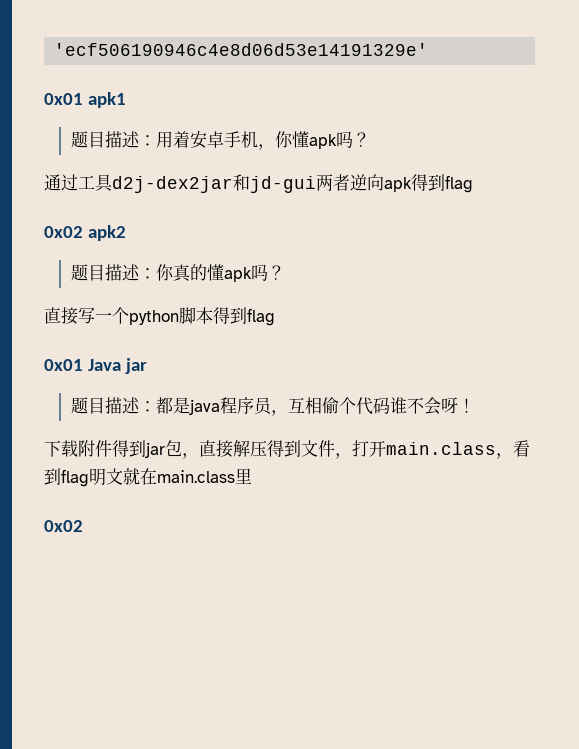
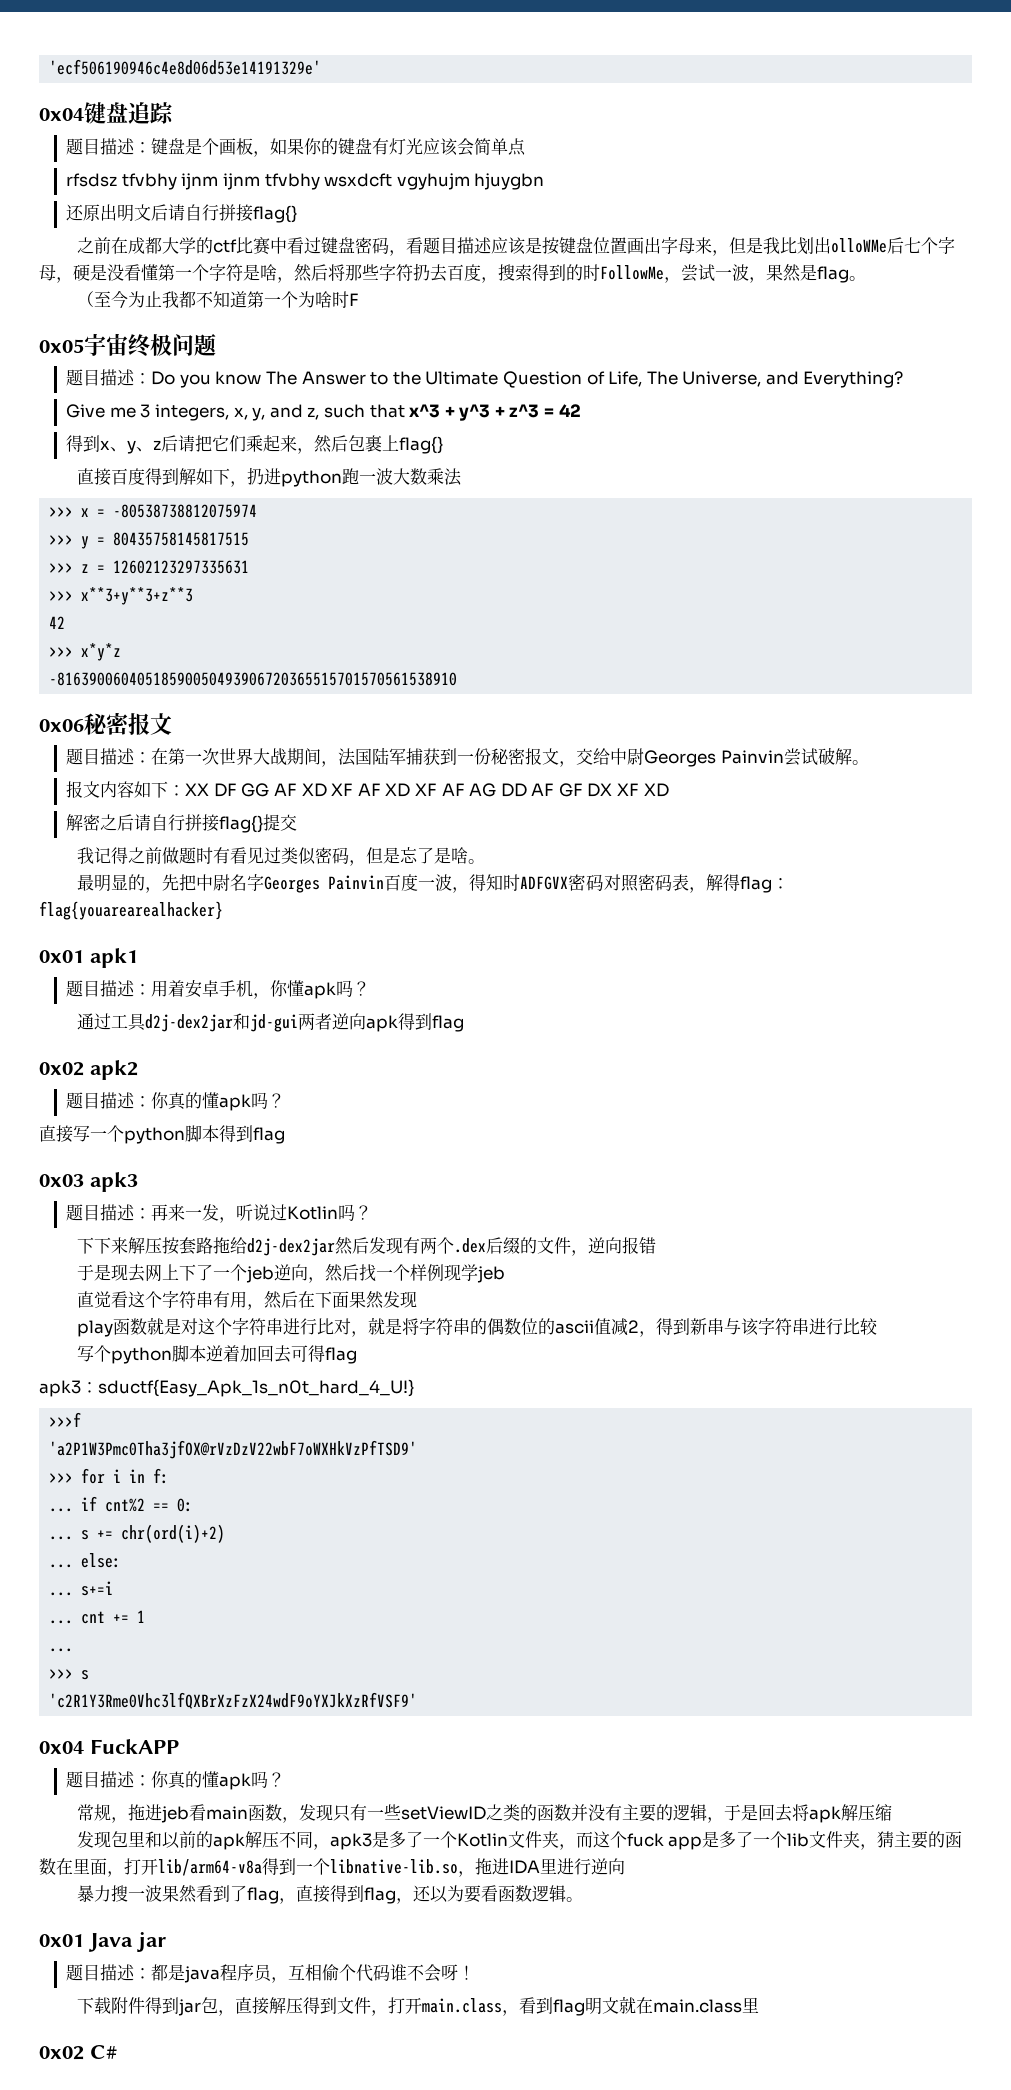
+ 0x04键盘追踪
+ 题目描述：键盘是个画板，如果你的键盘有灯光应该会简单点
+ rfsdsz tfvbhy ijnm ijnm tfvbhy wsxdcft vgyhujm hjuygbn
+ 还原出明文后请自行拼接flag{}
+ 之前在成都大学的ctf比赛中看过键盘密码，看题目描述应该是按键盘位置画出字母来，但是我比划出olloWMe后七个字母，硬是没看懂第一个字符是啥，然后将那些字符扔去百度，搜索得到的时FollowMe，尝试一波，果然是flag。
+ （至今为止我都不知道第一个为啥时F
+ 0x05宇宙终极问题
+ 题目描述：Do you know The Answer to the Ultimate Question of Life, The Universe, and Everything?
+ Give me 3 integers, x, y, and z, such that x^3 + y^3 + z^3 = 42
+ 得到x、y、z后请把它们乘起来，然后包裹上flag{}
+ 直接百度得到解如下，扔进python跑一波大数乘法
+ >>> x = -80538738812075974
+ >>> y = 80435758145817515
+ >>> z = 12602123297335631
+ >>> x**3+y**3+z**3
+ 42
+ >>> x*y*z
+ -81639006040518590050493906720365515701570561538910
+ 0x06秘密报文
+ 题目描述：在第一次世界大战期间，法国陆军捕获到一份秘密报文，交给中尉Georges Painvin尝试破解。
+ 报文内容如下：XX DF GG AF XD XF AF XD XF AF AG DD AF GF DX XF XD
+ 解密之后请自行拼接flag{}提交
+ 我记得之前做题时有看见过类似密码，但是忘了是啥。
+ 最明显的，先把中尉名字Georges Painvin百度一波，得知时ADFGVX密码对照密码表，解得flag：flag{youarearealhacker}
+ 0x03 apk3
+ 题目描述：再来一发，听说过Kotlin吗？
+ 下下来解压按套路拖给d2j-dex2jar然后发现有两个.dex后缀的文件，逆向报错
+ 于是现去网上下了一个jeb逆向，然后找一个样例现学jeb
+ 直觉看这个字符串有用，然后在下面果然发现
+ play函数就是对这个字符串进行比对，就是将字符串的偶数位的ascii值减2，得到新串与该字符串进行比较
+ 写个python脚本逆着加回去可得flag
+ apk3：sductf{Easy_Apk_1s_n0t_hard_4_U!}
+ >>>f
+ 'a2P1W3Pmc0Tha3jfOX@rVzDzV22wbF7oWXHkVzPfTSD9'
+ >>> for i in f:
+ ... if cnt%2 == 0:
+ ... s += chr(ord(i)+2)
+ ... else:
+ ... s+=i
+ ... cnt += 1
+ ...
+ >>> s
+ 'c2R1Y3Rme0Vhc3lfQXBrXzFzX24wdF9oYXJkXzRfVSF9'
+ 0x04 FuckAPP
+ 题目描述：你真的懂apk吗？
+ 常规，拖进jeb看main函数，发现只有一些setViewID之类的函数并没有主要的逻辑，于是回去将apk解压缩
+ 发现包里和以前的apk解压不同，apk3是多了一个Kotlin文件夹，而这个fuck app是多了一个lib文件夹，猜主要的函数在里面，打开lib/arm64-v8a得到一个libnative-lib.so，拖进IDA里进行逆向
+ 暴力搜一波果然看到了flag，直接得到flag，还以为要看函数逻辑。
  下载附件得到jar包，直接解压得到文件，打开main.class，看到flag明文就在main.class里
- 0x02
+ 0x02 C#

